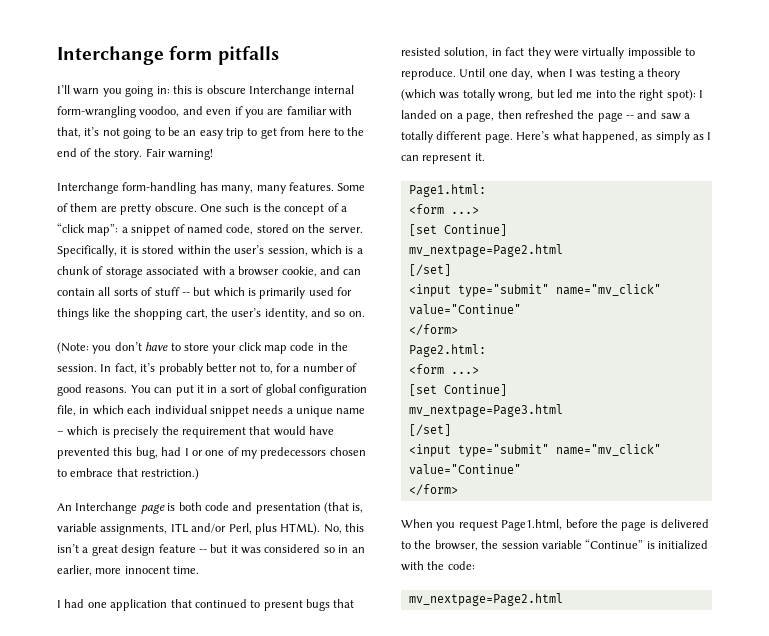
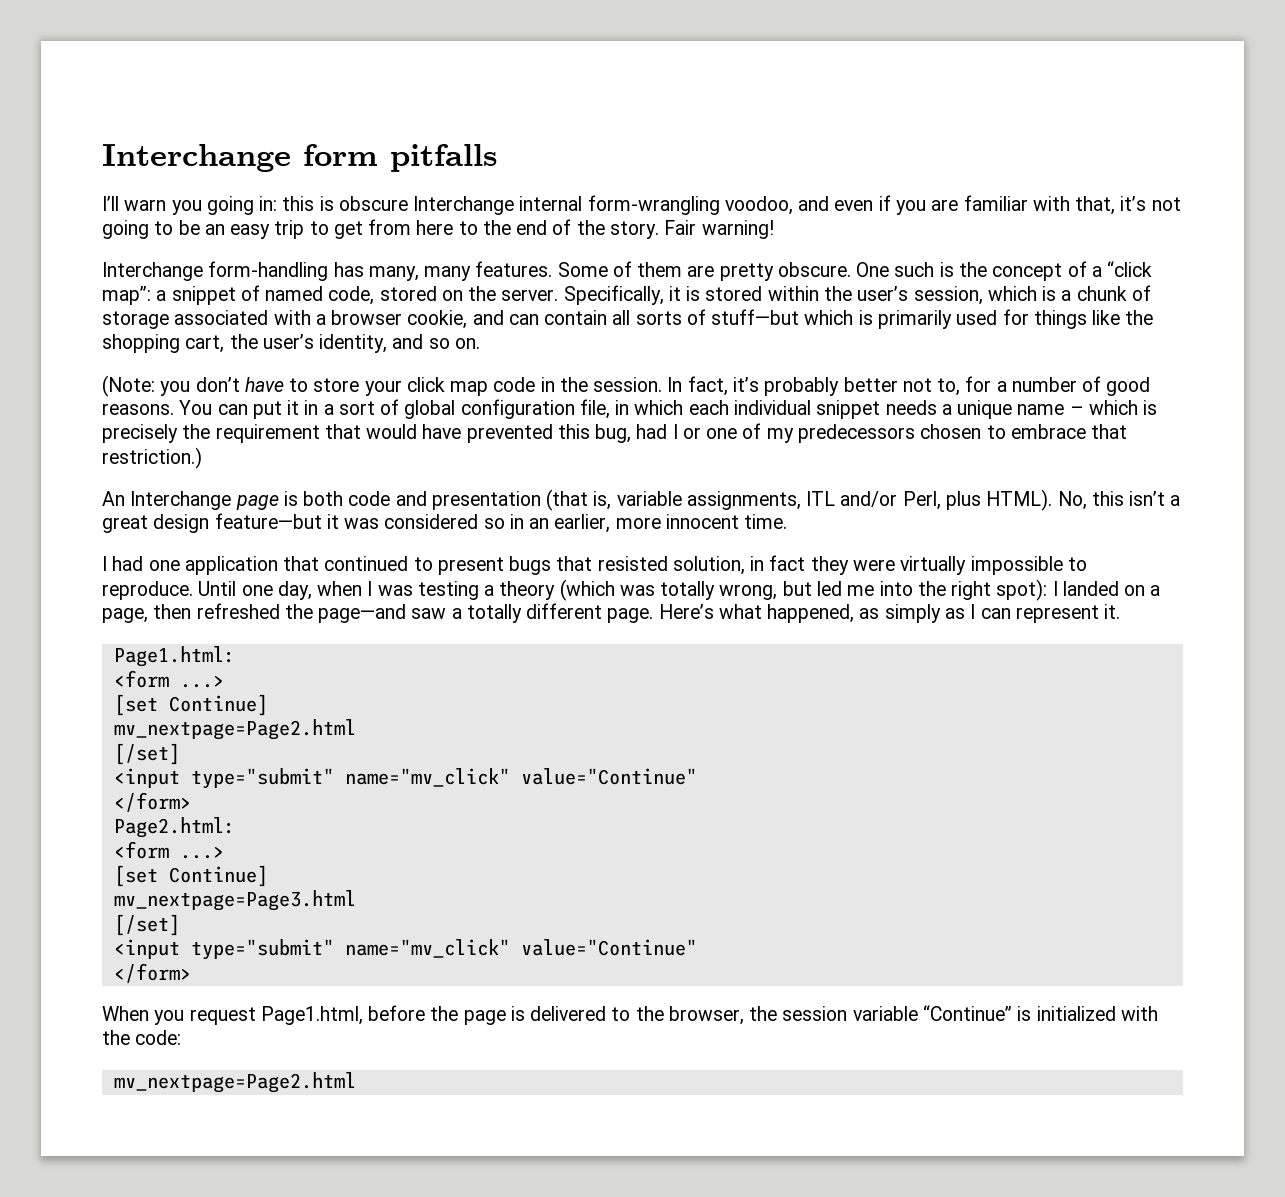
- Specifically, it is stored within the user’s session, which is a chunk of storage associated with a browser cookie, and can contain all sorts of stuff -- but which is primarily used for things like the shopping cart, the user’s identity, and so on.
+ Specifically, it is stored within the user’s session, which is a chunk of storage associated with a browser cookie, and can contain all sorts of stuff—but which is primarily used for things like the shopping cart, the user’s identity, and so on.
- No, this isn’t a great design feature -- but it was considered so in an earlier, more innocent time.
+ No, this isn’t a great design feature—but it was considered so in an earlier, more innocent time.
- Until one day, when I was testing a theory (which was totally wrong, but led me into the right spot): I landed on a page, then refreshed the page -- and saw a totally different page.
+ Until one day, when I was testing a theory (which was totally wrong, but led me into the right spot): I landed on a page, then refreshed the page—and saw a totally different page.

